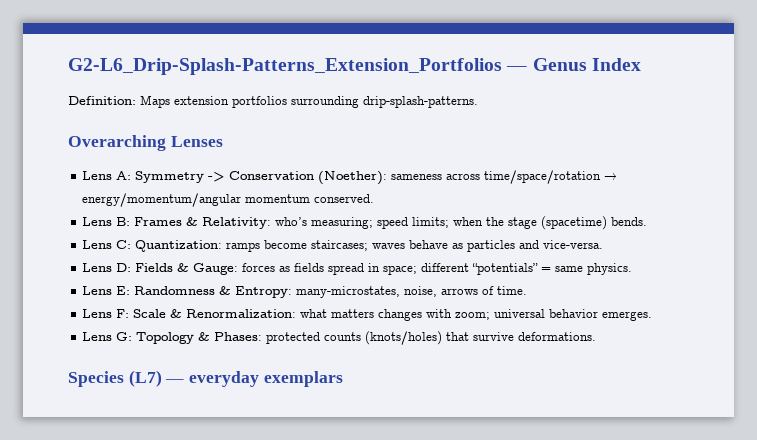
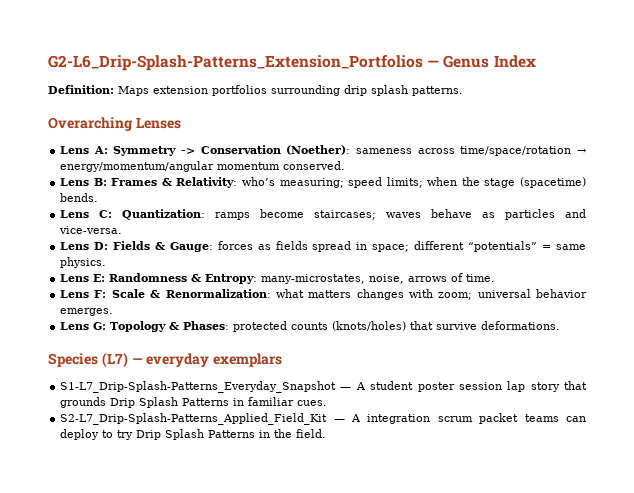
- Definition: Maps extension portfolios surrounding drip-splash-patterns.
+ Definition: Maps extension portfolios surrounding drip splash patterns.
+ S1-L7_Drip-Splash-Patterns_Everyday_Snapshot — A student poster session lap story that grounds Drip Splash Patterns in familiar cues.
+ S2-L7_Drip-Splash-Patterns_Applied_Field_Kit — A integration scrum packet teams can deploy to try Drip Splash Patterns in the field.

